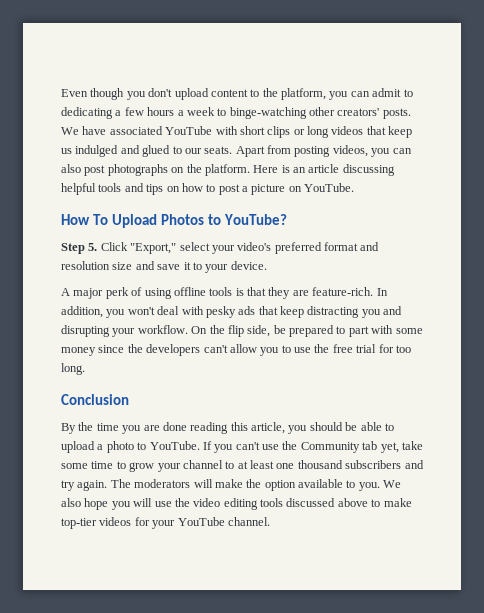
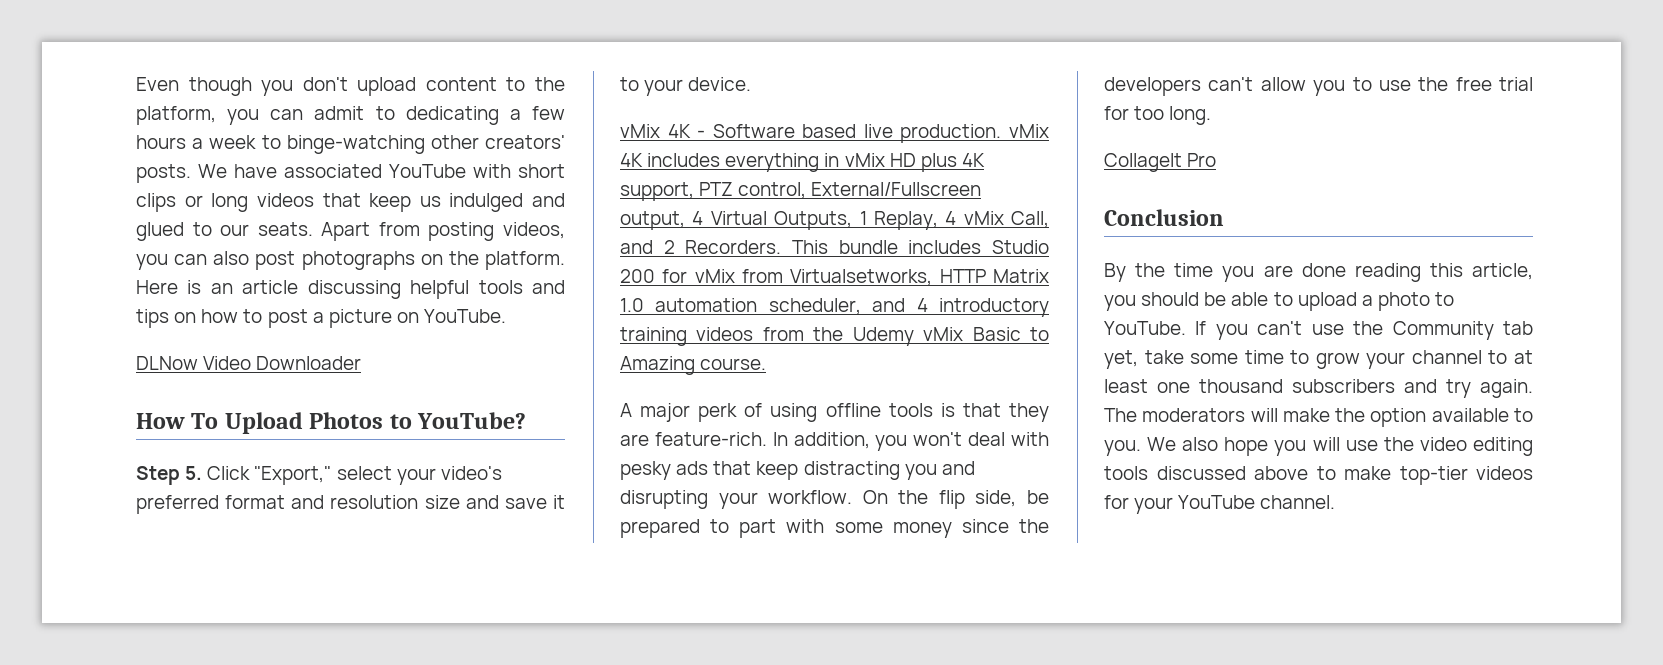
+ DLNow Video Downloader
+ vMix 4K - Software based live production. vMix 4K includes everything in vMix HD plus 4K support, PTZ control, External/Fullscreen output, 4 Virtual Outputs, 1 Replay, 4 vMix Call, and 2 Recorders. This bundle includes Studio 200 for vMix from Virtualsetworks, HTTP Matrix 1.0 automation scheduler, and 4 introductory training videos from the Udemy vMix Basic to Amazing course.
+ CollageIt Pro

